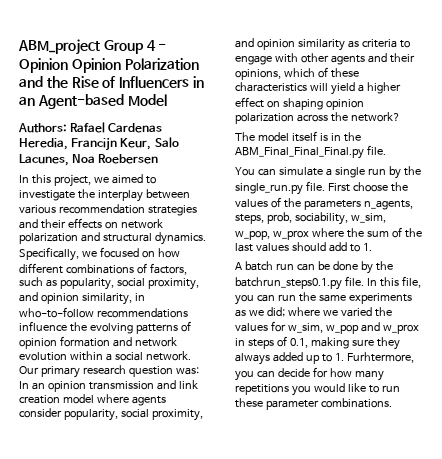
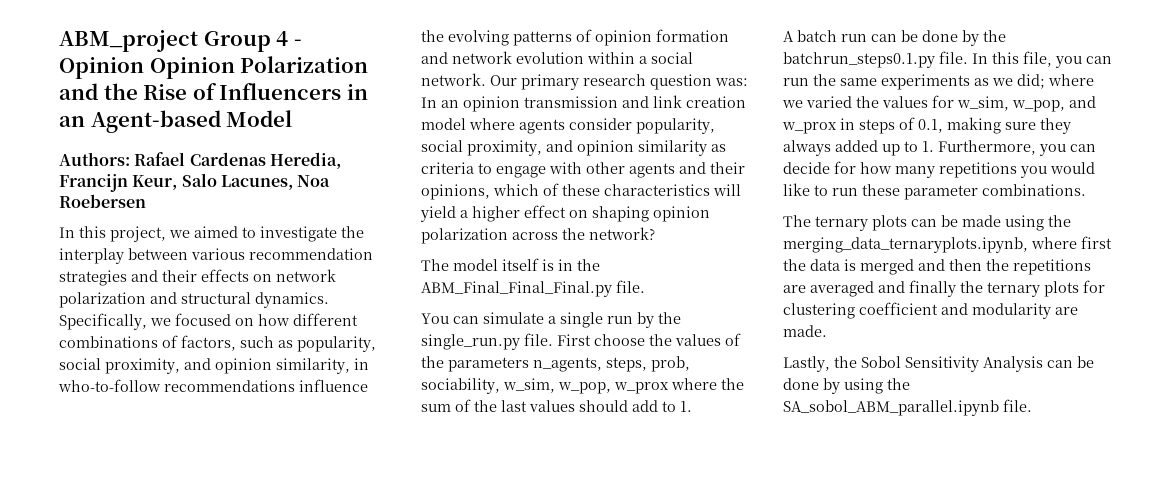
- In this file, you can run the same experiments as we did; where we varied the values for w_sim, w_pop and w_prox in steps of 0.1, making sure they always added up to 1. Furhtermore, you can decide for how many repetitions you would like to run these parameter combinations.
+ In this file, you can run the same experiments as we did; where we varied the values for w_sim, w_pop, and w_prox in steps of 0.1, making sure they always added up to 1. Furthermore, you can decide for how many repetitions you would like to run these parameter combinations.
+ The ternary plots can be made using the merging_data_ternaryplots.ipynb, where first the data is merged and then the repetitions are averaged and finally the ternary plots for clustering coefficient and modularity are made.
+ Lastly, the Sobol Sensitivity Analysis can be done by using the SA_sobol_ABM_parallel.ipynb file.

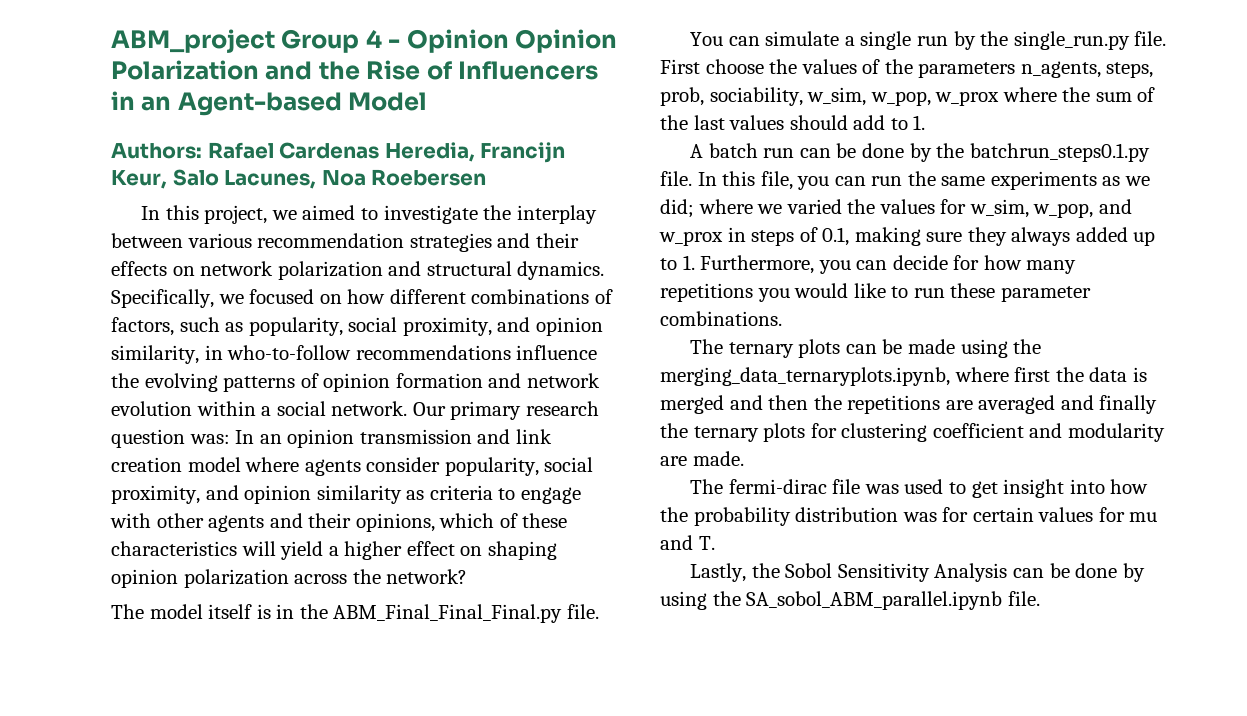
+ The fermi-dirac file was used to get insight into how the probability distribution was for certain values for mu and T.

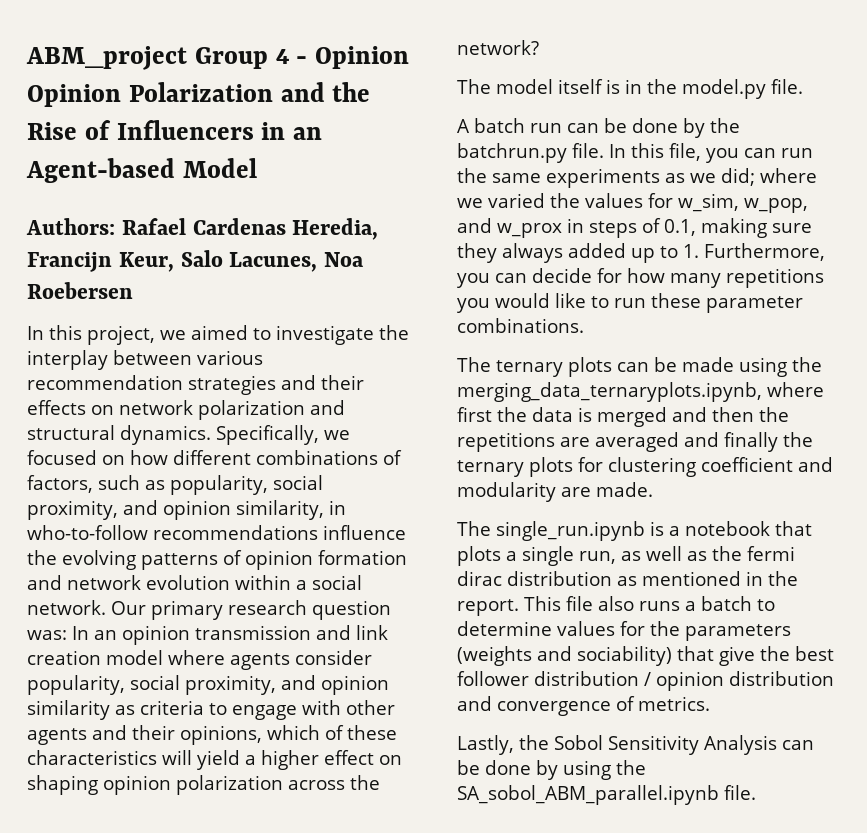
- The model itself is in the ABM_Final_Final_Final.py file.
- You can simulate a single run by the single_run.py file. First choose the values of the parameters n_agents, steps, prob, sociability, w_sim, w_pop, w_prox where the sum of the last values should add to 1.
+ The model itself is in the model.py file.
- A batch run can be done by the batchrun_steps0.1.py file.
+ A batch run can be done by the batchrun.py file.
- The fermi-dirac file was used to get insight into how the probability distribution was for certain values for mu and T.
+ The single_run.ipynb is a notebook that plots a single run, as well as the fermi dirac distribution as mentioned in the report. This file also runs a batch to determine values for the parameters (weights and sociability) that give the best follower distribution / opinion distribution and convergence of metrics.

